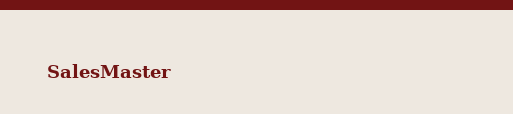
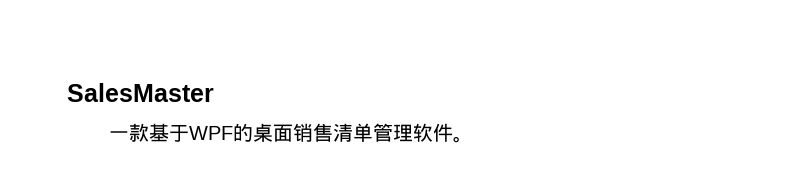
+ 一款基于WPF的桌面销售清单管理软件。

